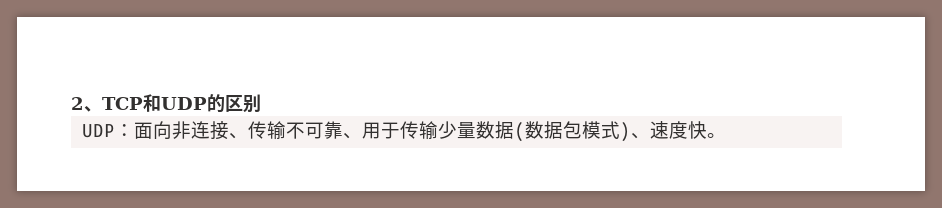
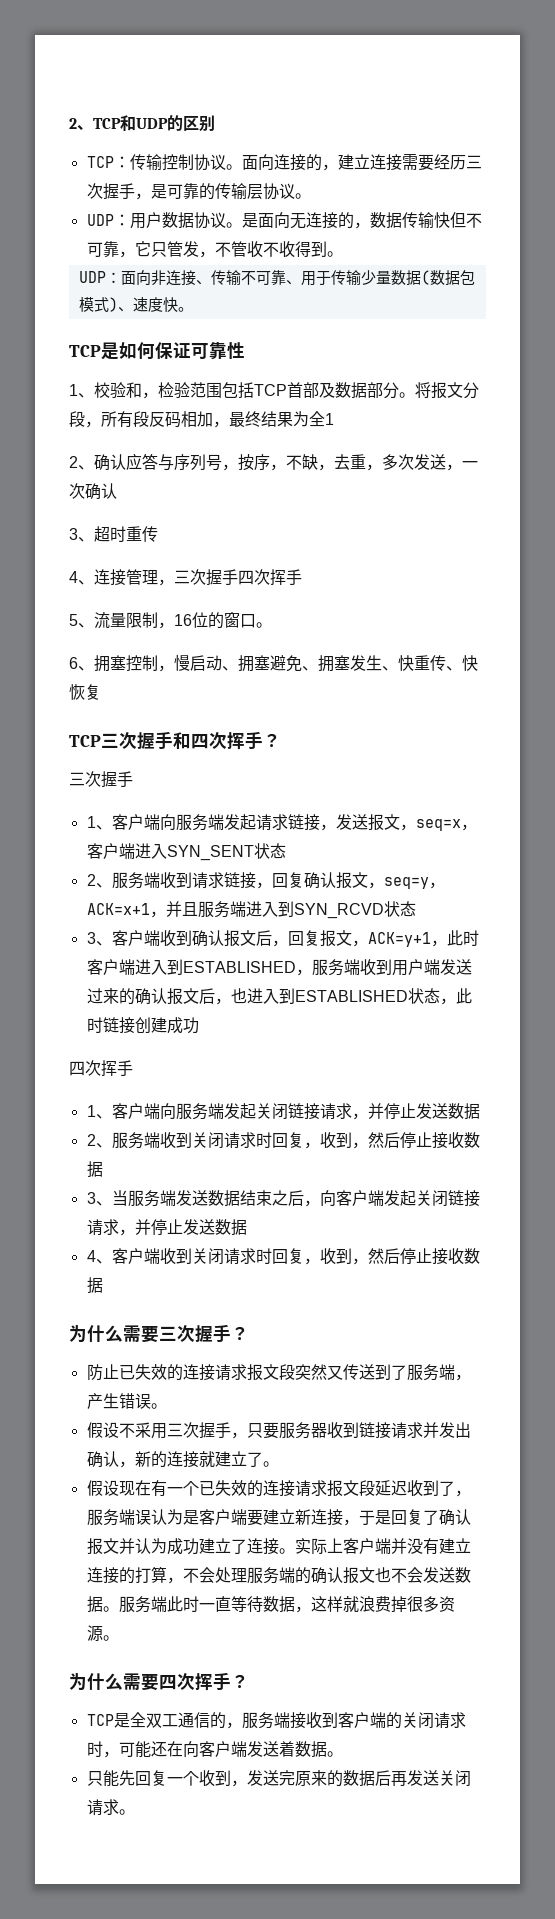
+ TCP：传输控制协议。面向连接的，建立连接需要经历三次握手，是可靠的传输层协议。
+ UDP：用户数据协议。是面向无连接的，数据传输快但不可靠，它只管发，不管收不收得到。
+ TCP是如何保证可靠性
+ 1、校验和，检验范围包括TCP首部及数据部分。将报文分段，所有段反码相加，最终结果为全1
+ 2、确认应答与序列号，按序，不缺，去重，多次发送，一次确认
+ 3、超时重传
+ 4、连接管理，三次握手四次挥手
+ 5、流量限制，16位的窗口。
+ 6、拥塞控制，慢启动、拥塞避免、拥塞发生、快重传、快恢复
+ TCP三次握手和四次挥手？
+ 三次握手
+ 1、客户端向服务端发起请求链接，发送报文，seq=x，客户端进入SYN_SENT状态
+ 2、服务端收到请求链接，回复确认报文，seq=y，ACK=x+1，并且服务端进入到SYN_RCVD状态
+ 3、客户端收到确认报文后，回复报文，ACK=y+1，此时客户端进入到ESTABLISHED，服务端收到用户端发送过来的确认报文后，也进入到ESTABLISHED状态，此时链接创建成功
+ 四次挥手
+ 1、客户端向服务端发起关闭链接请求，并停止发送数据
+ 2、服务端收到关闭请求时回复，收到，然后停止接收数据
+ 3、当服务端发送数据结束之后，向客户端发起关闭链接请求，并停止发送数据
+ 4、客户端收到关闭请求时回复，收到，然后停止接收数据
+ 为什么需要三次握手？
+ 防止已失效的连接请求报文段突然又传送到了服务端，产生错误。
+ 假设不采用三次握手，只要服务器收到链接请求并发出确认，新的连接就建立了。
+ 假设现在有一个已失效的连接请求报文段延迟收到了，服务端误认为是客户端要建立新连接，于是回复了确认报文并认为成功建立了连接。实际上客户端并没有建立连接的打算，不会处理服务端的确认报文也不会发送数据。服务端此时一直等待数据，这样就浪费掉很多资源。
+ 为什么需要四次挥手？
+ TCP是全双工通信的，服务端接收到客户端的关闭请求时，可能还在向客户端发送着数据。
+ 只能先回复一个收到，发送完原来的数据后再发送关闭请求。

